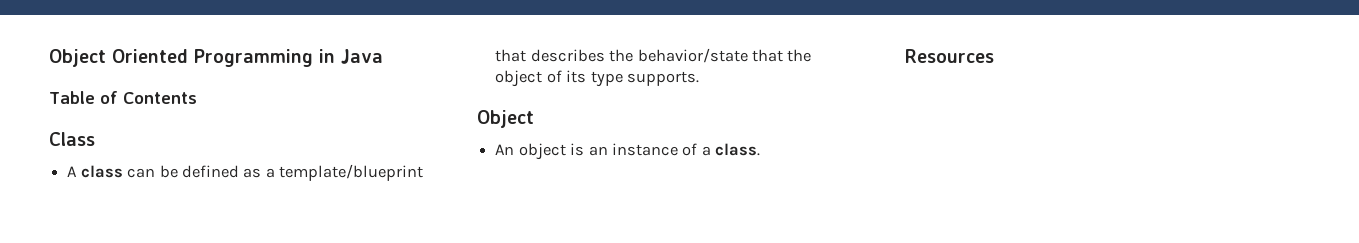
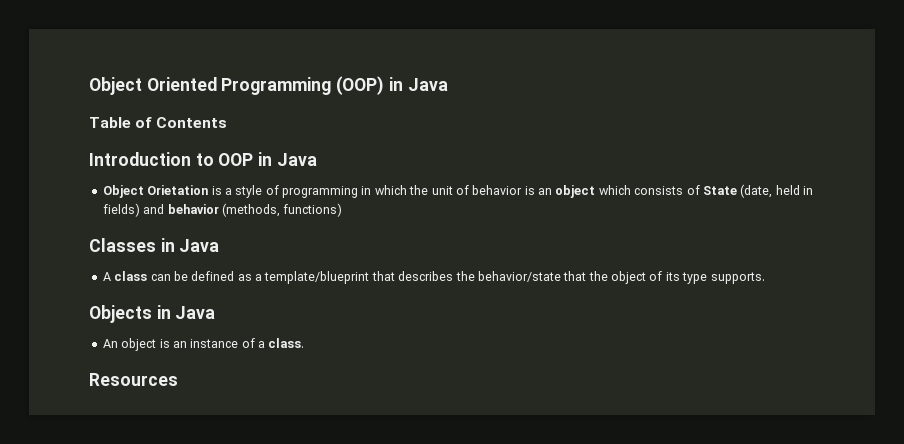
- Object Oriented Programming in Java
+ Object Oriented Programming (OOP) in Java
- Class
+ Introduction to OOP in Java
+ Object Orietation is a style of programming in which the unit of behavior is an object which consists of State (date, held in fields) and behavior (methods, functions)
+ Classes in Java
  A class can be defined as a template/blueprint that describes the behavior/state that the object of its type supports.
- Object
+ Objects in Java

